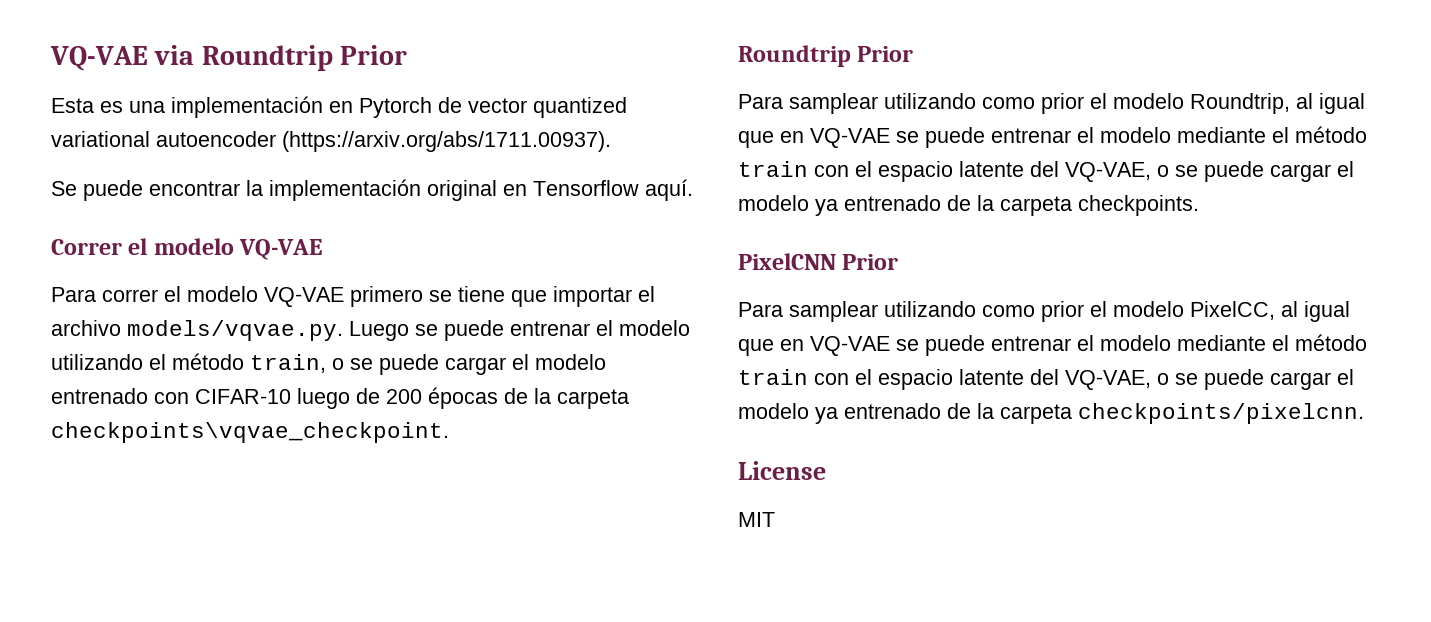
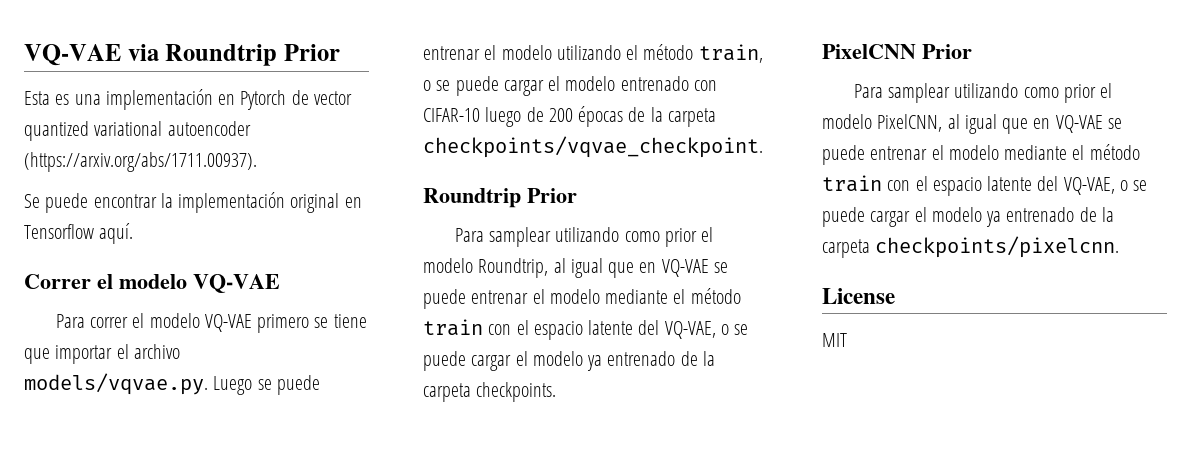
- Para correr el modelo VQ-VAE primero se tiene que importar el archivo models/vqvae.py. Luego se puede entrenar el modelo utilizando el método train, o se puede cargar el modelo entrenado con CIFAR-10 luego de 200 épocas de la carpeta checkpoints\vqvae_checkpoint.
+ Para correr el modelo VQ-VAE primero se tiene que importar el archivo models/vqvae.py. Luego se puede entrenar el modelo utilizando el método train, o se puede cargar el modelo entrenado con CIFAR-10 luego de 200 épocas de la carpeta checkpoints/vqvae_checkpoint.
- Para samplear utilizando como prior el modelo PixelCC, al igual que en VQ-VAE se puede entrenar el modelo mediante el método train con el espacio latente del VQ-VAE, o se puede cargar el modelo ya entrenado de la carpeta checkpoints/pixelcnn.
+ Para samplear utilizando como prior el modelo PixelCNN, al igual que en VQ-VAE se puede entrenar el modelo mediante el método train con el espacio latente del VQ-VAE, o se puede cargar el modelo ya entrenado de la carpeta checkpoints/pixelcnn.

